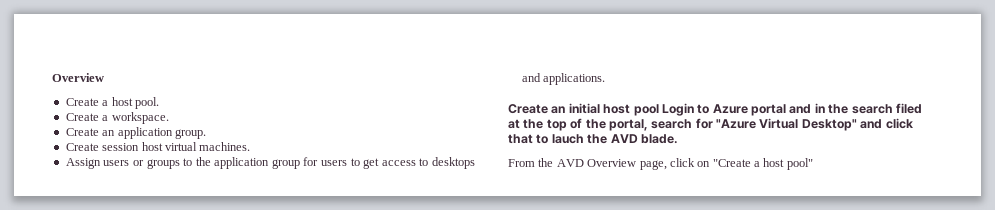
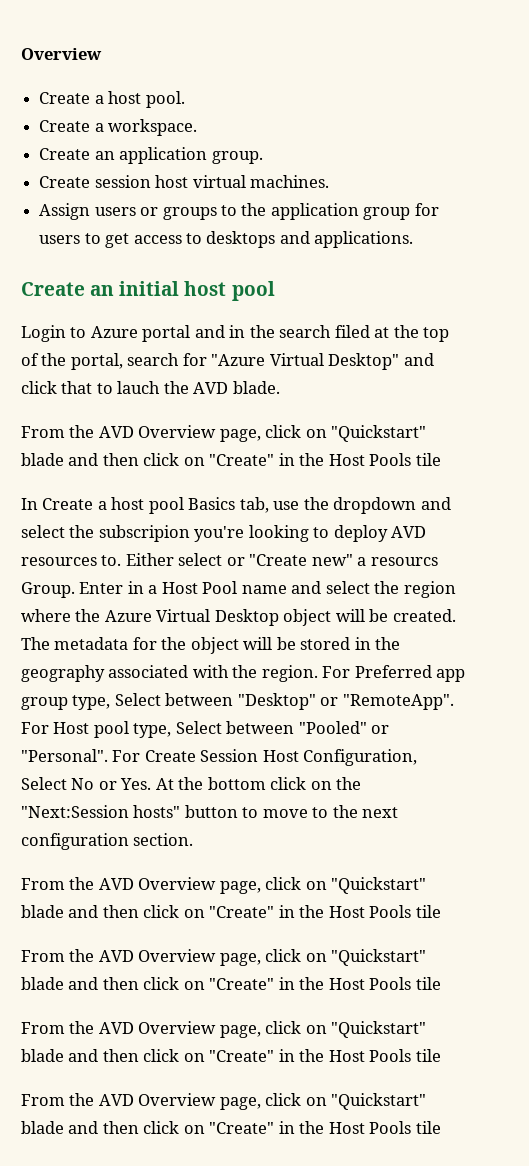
- Create an initial host pool Login to Azure portal and in the search filed at the top of the portal, search for "Azure Virtual Desktop" and click that to lauch the AVD blade.
- From the AVD Overview page, click on "Create a host pool"
+ Create an initial host pool
+ Login to Azure portal and in the search filed at the top of the portal, search for "Azure Virtual Desktop" and click that to lauch the AVD blade.
+ From the AVD Overview page, click on "Quickstart" blade and then click on "Create" in the Host Pools tile
+ In Create a host pool Basics tab, use the dropdown and select the subscripion you're looking to deploy AVD resources to. Either select or "Create new" a resourcs Group. Enter in a Host Pool name and select the region where the Azure Virtual Desktop object will be created. The metadata for the object will be stored in the geography associated with the region. For Preferred app group type, Select between "Desktop" or "RemoteApp". For Host pool type, Select between "Pooled" or "Personal". For Create Session Host Configuration, Select No or Yes. At the bottom click on the "Next:Session hosts" button to move to the next configuration section.
+ From the AVD Overview page, click on "Quickstart" blade and then click on "Create" in the Host Pools tile
+ From the AVD Overview page, click on "Quickstart" blade and then click on "Create" in the Host Pools tile
+ From the AVD Overview page, click on "Quickstart" blade and then click on "Create" in the Host Pools tile
+ From the AVD Overview page, click on "Quickstart" blade and then click on "Create" in the Host Pools tile

